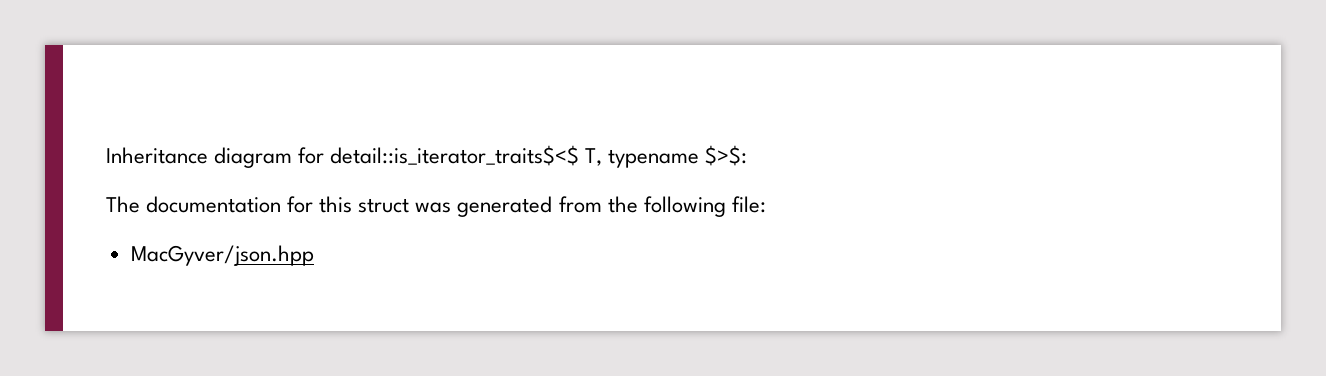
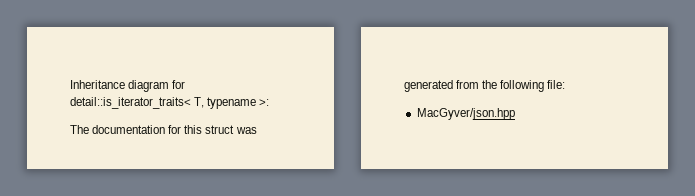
- Inheritance diagram for detail::is_iterator_traits$<$ T, typename $>$:
+ Inheritance diagram for detail::is_iterator_traits< T, typename >:

